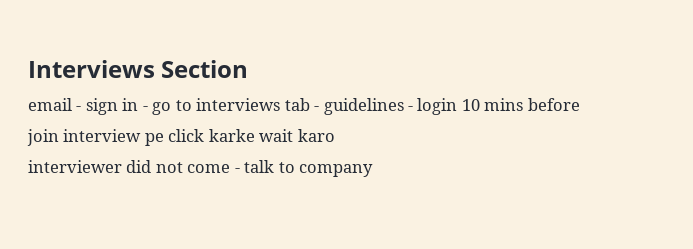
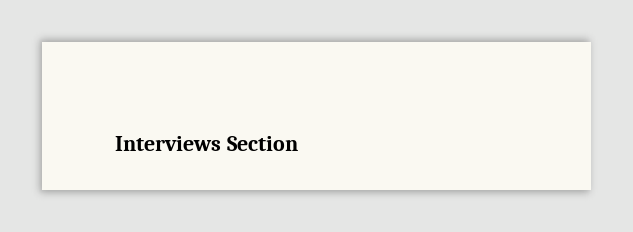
- email - sign in - go to interviews tab - guidelines - login 10 mins before
- join interview pe click karke wait karo
- interviewer did not come - talk to company

